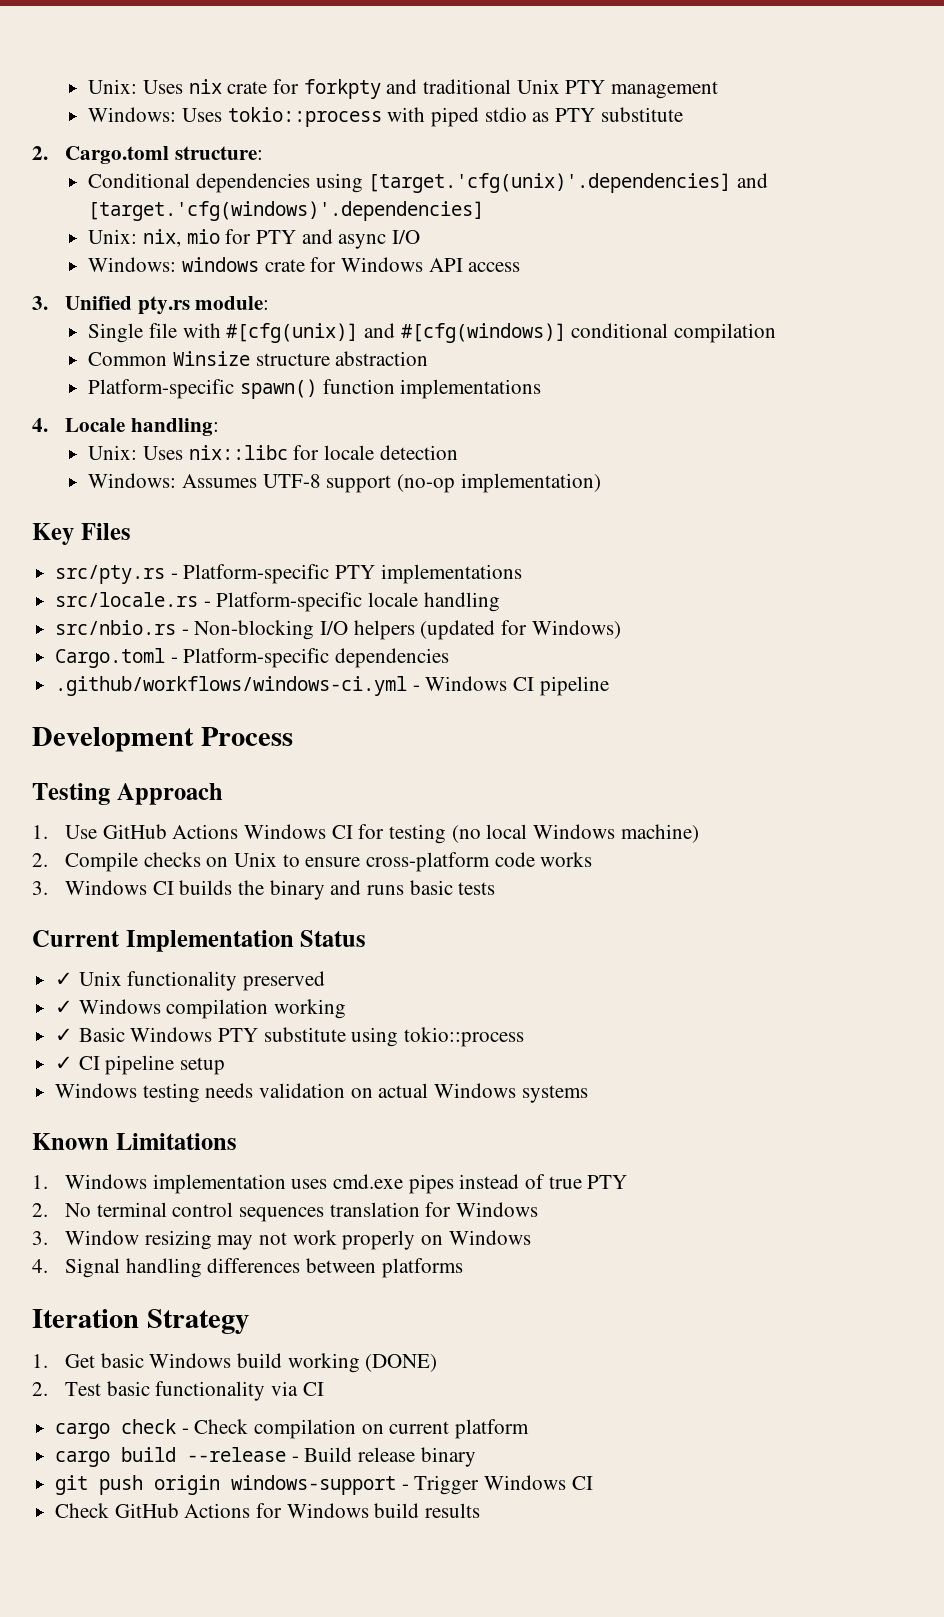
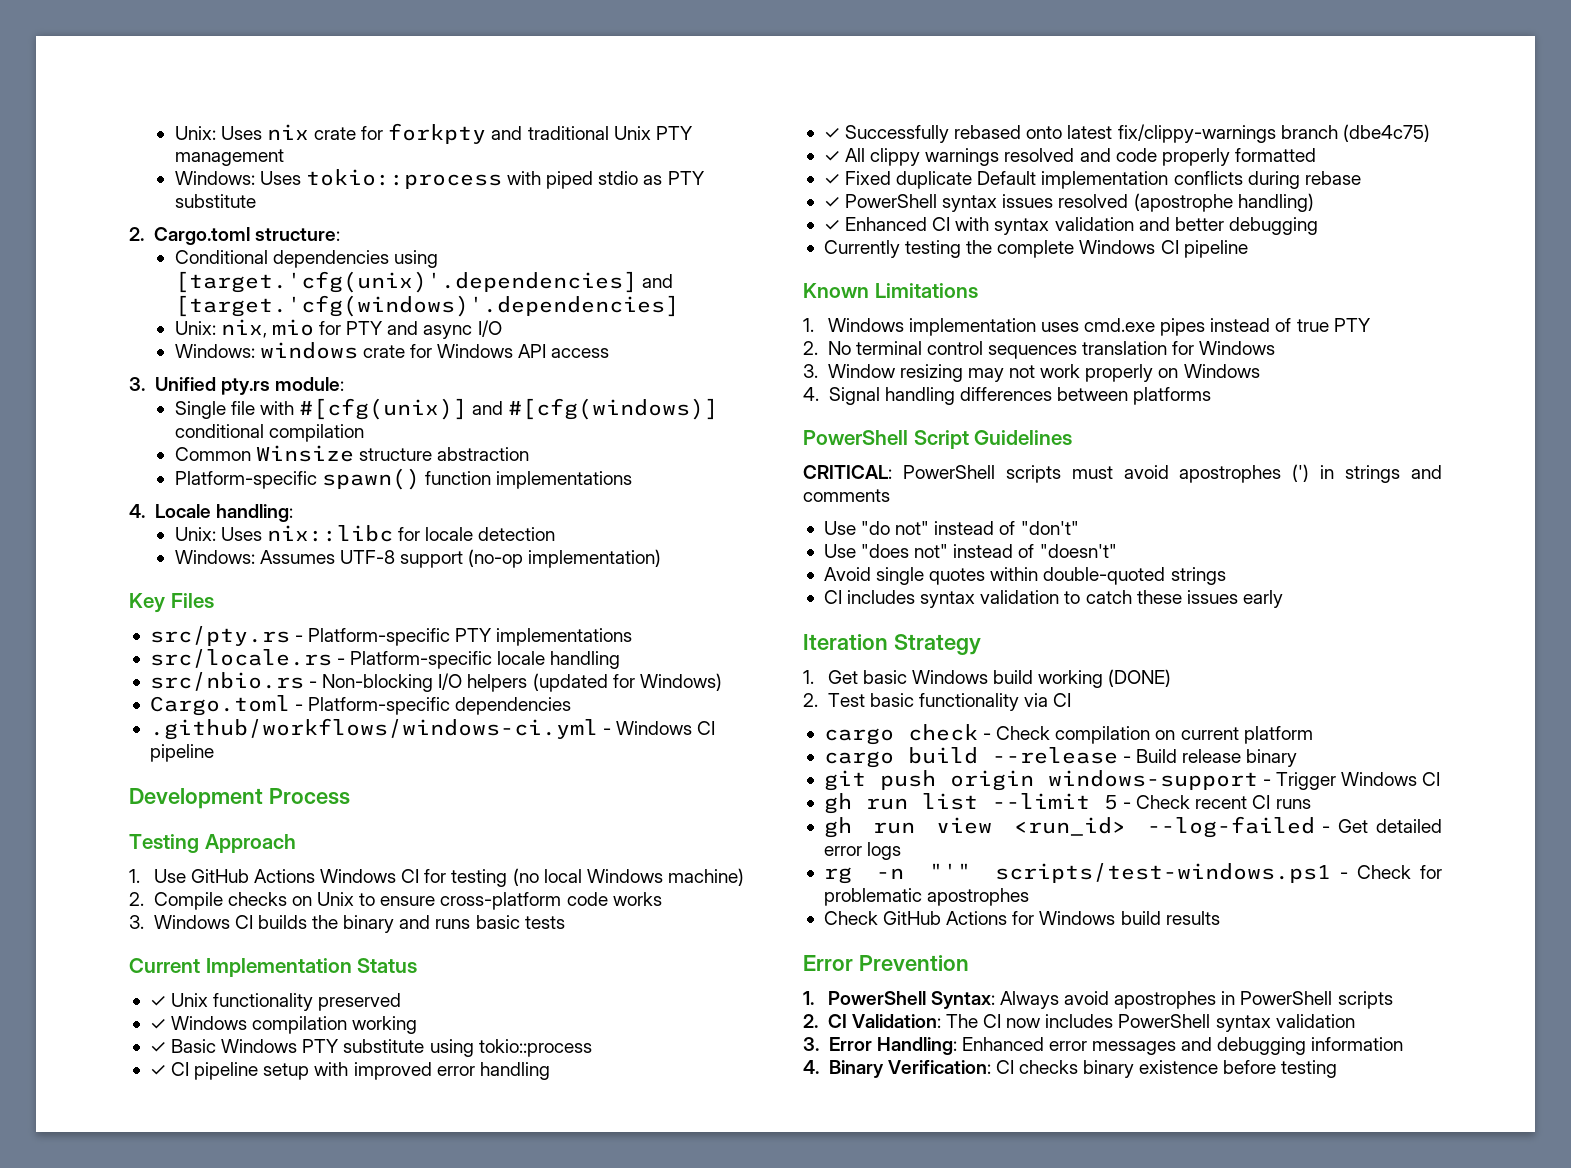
- ✓ CI pipeline setup
- Windows testing needs validation on actual Windows systems
+ ✓ CI pipeline setup with improved error handling
+ ✓ Successfully rebased onto latest fix/clippy-warnings branch (dbe4c75)
+ ✓ All clippy warnings resolved and code properly formatted
+ ✓ Fixed duplicate Default implementation conflicts during rebase
+ ✓ PowerShell syntax issues resolved (apostrophe handling)
+ ✓ Enhanced CI with syntax validation and better debugging
+ Currently testing the complete Windows CI pipeline
+ PowerShell Script Guidelines
+ CRITICAL: PowerShell scripts must avoid apostrophes (') in strings and comments
+ Use "do not" instead of "don't"
+ Use "does not" instead of "doesn't"
+ Avoid single quotes within double-quoted strings
+ CI includes syntax validation to catch these issues early
+ gh run list --limit 5 - Check recent CI runs
+ gh run view <run_id> --log-failed - Get detailed error logs
+ rg -n "'" scripts/test-windows.ps1 - Check for problematic apostrophes
+ Error Prevention
+ 1. PowerShell Syntax: Always avoid apostrophes in PowerShell scripts
+ 2. CI Validation: The CI now includes PowerShell syntax validation
+ 3. Error Handling: Enhanced error messages and debugging information
+ 4. Binary Verification: CI checks binary existence before testing

